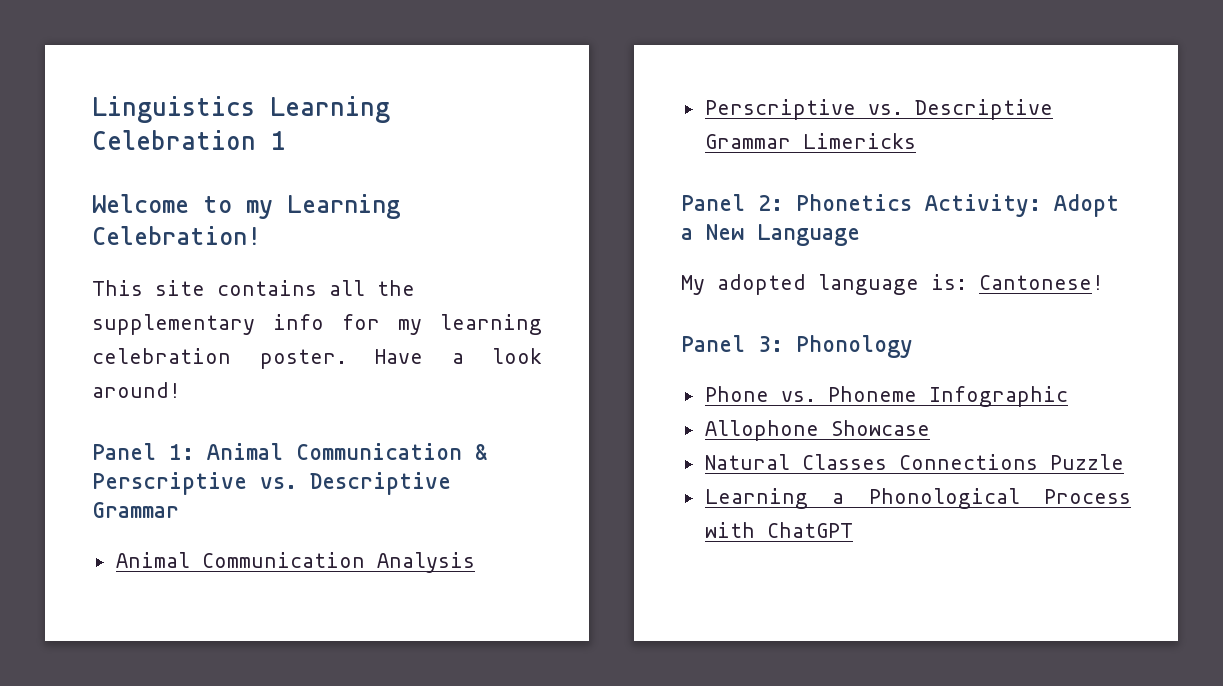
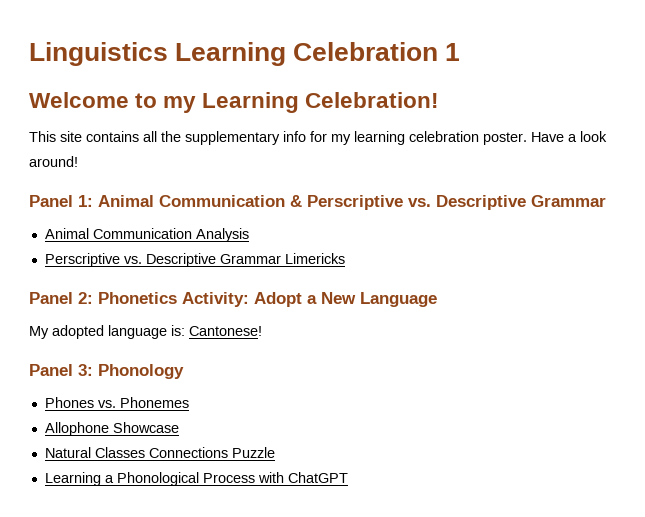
- Phone vs. Phoneme Infographic
+ Phones vs. Phonemes

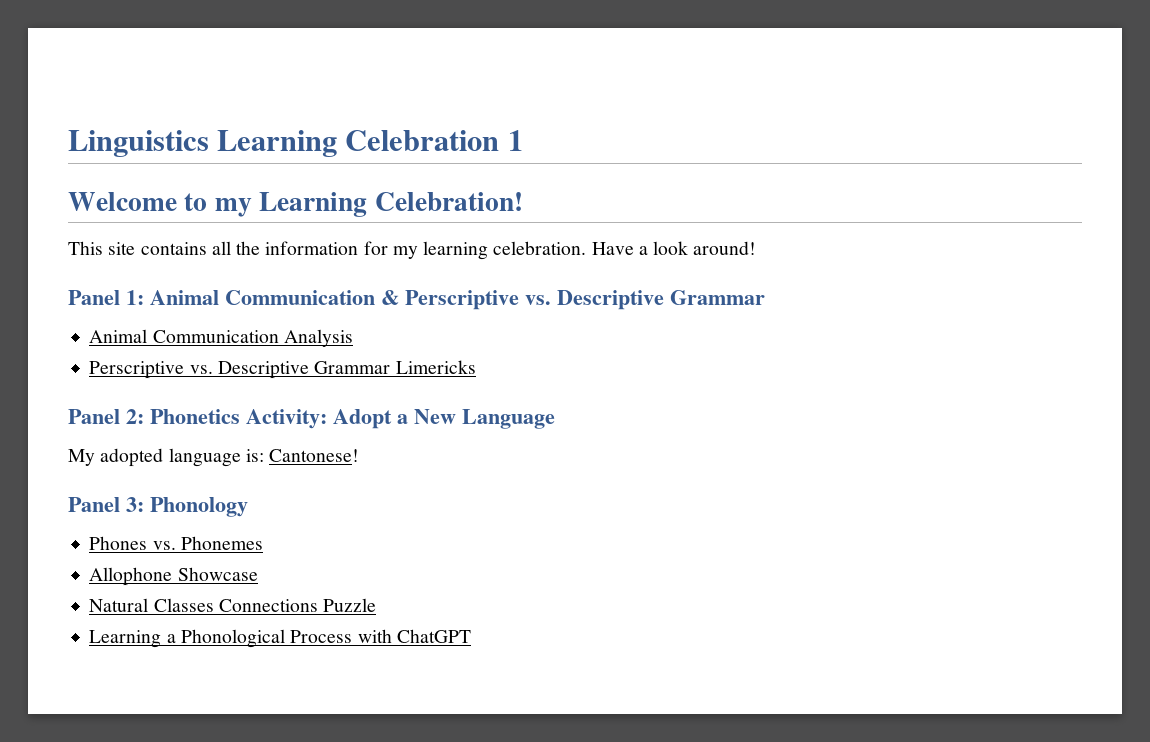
- This site contains all the supplementary info for my learning celebration poster.
+ This site contains all the information for my learning celebration.

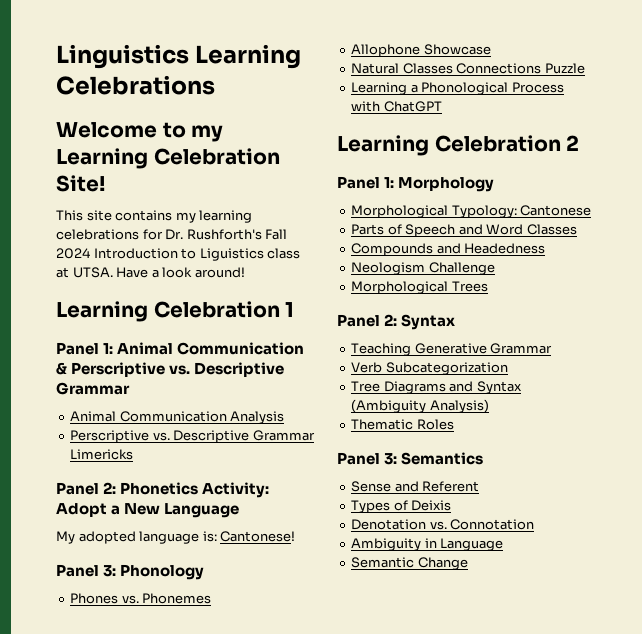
- Linguistics Learning Celebration 1
+ Linguistics Learning Celebrations
- Welcome to my Learning Celebration!
+ Welcome to my Learning Celebration Site!
- This site contains all the information for my learning celebration.
+ This site contains my learning celebrations for Dr. Rushforth's Fall 2024 Introduction to Liguistics class at UTSA.
+ Learning Celebration 1
+ Learning Celebration 2
+ Panel 1: Morphology
+ Morphological Typology: Cantonese
+ Parts of Speech and Word Classes
+ Compounds and Headedness
+ Neologism Challenge
+ Morphological Trees
+ Panel 2: Syntax
+ Teaching Generative Grammar
+ Verb Subcategorization
+ Tree Diagrams and Syntax (Ambiguity Analysis)
+ Thematic Roles
+ Panel 3: Semantics
+ Sense and Referent
+ Types of Deixis
+ Denotation vs. Connotation
+ Ambiguity in Language
+ Semantic Change

